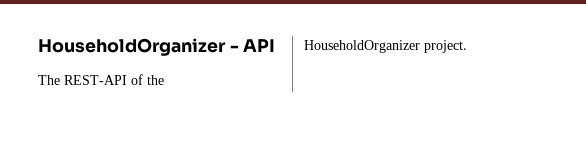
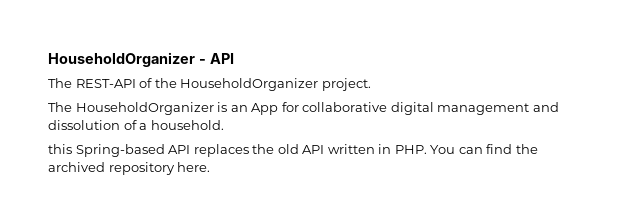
+ The HouseholdOrganizer is an App for collaborative digital management and dissolution of a household.
+ this Spring-based API replaces the old API written in PHP. You can find the archived repository here.

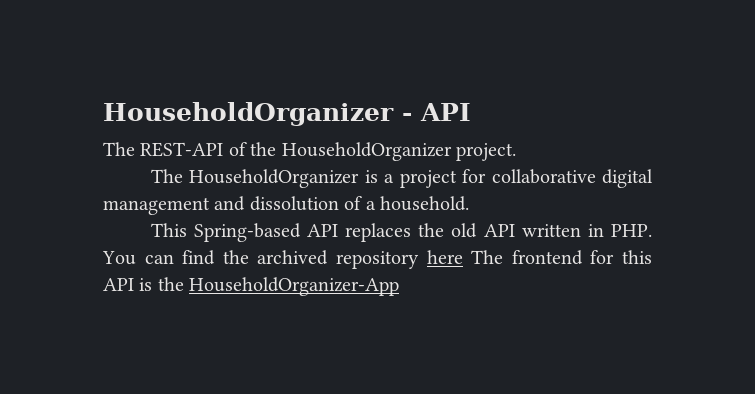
- The HouseholdOrganizer is an App for collaborative digital management and dissolution of a household.
+ The HouseholdOrganizer is a project for collaborative digital management and dissolution of a household.
- this Spring-based API replaces the old API written in PHP. You can find the archived repository here.
+ This Spring-based API replaces the old API written in PHP. You can find the archived repository here The frontend for this API is the HouseholdOrganizer-App

